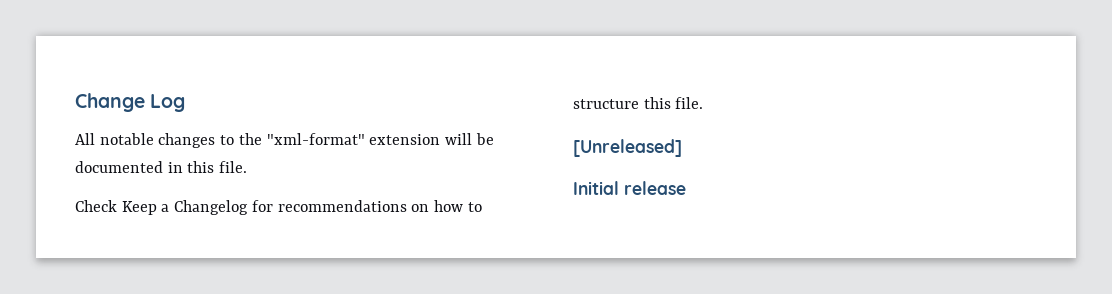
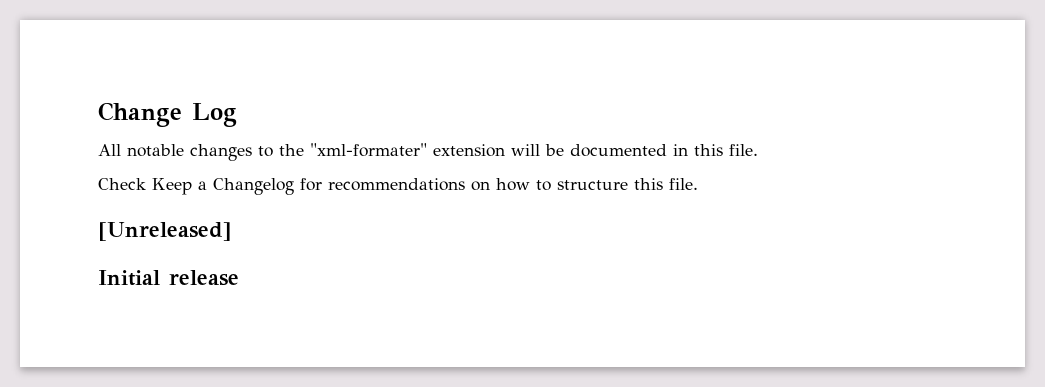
- All notable changes to the "xml-format" extension will be documented in this file.
+ All notable changes to the "xml-formater" extension will be documented in this file.

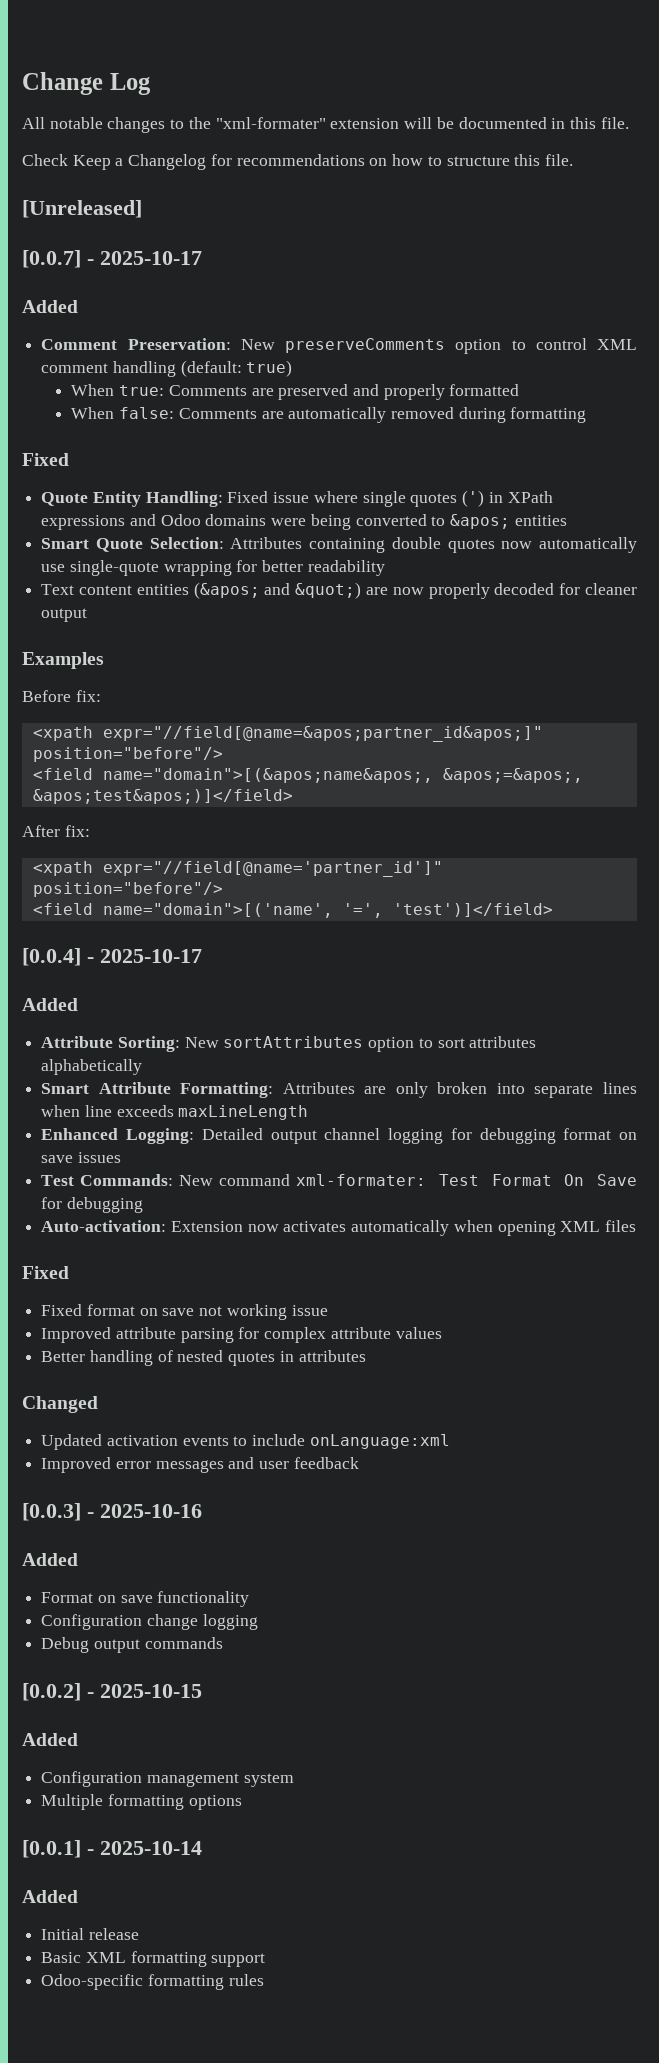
+ [0.0.7] - 2025-10-17
+ Added
+ Comment Preservation: New preserveComments option to control XML comment handling (default: true)
+ When true: Comments are preserved and properly formatted
+ When false: Comments are automatically removed during formatting
+ Fixed
+ Quote Entity Handling: Fixed issue where single quotes (') in XPath expressions and Odoo domains were being converted to &apos; entities
+ Smart Quote Selection: Attributes containing double quotes now automatically use single-quote wrapping for better readability
+ Text content entities (&apos; and &quot;) are now properly decoded for cleaner output
+ Examples
+ Before fix:
+ <xpath expr="//field[@name=&apos;partner_id&apos;]" position="before"/>
+ <field name="domain">[(&apos;name&apos;, &apos;=&apos;, &apos;test&apos;)]</field>
+ After fix:
+ <xpath expr="//field[@name='partner_id']" position="before"/>
+ <field name="domain">[('name', '=', 'test')]</field>
+ [0.0.4] - 2025-10-17
+ Added
+ Attribute Sorting: New sortAttributes option to sort attributes alphabetically
+ Smart Attribute Formatting: Attributes are only broken into separate lines when line exceeds maxLineLength
+ Enhanced Logging: Detailed output channel logging for debugging format on save issues
+ Test Commands: New command xml-formater: Test Format On Save for debugging
+ Auto-activation: Extension now activates automatically when opening XML files
+ Fixed
+ Fixed format on save not working issue
+ Improved attribute parsing for complex attribute values
+ Better handling of nested quotes in attributes
+ Changed
+ Updated activation events to include onLanguage:xml
+ Improved error messages and user feedback
+ [0.0.3] - 2025-10-16
+ Added
+ Format on save functionality
+ Configuration change logging
+ Debug output commands
+ [0.0.2] - 2025-10-15
+ Added
+ Configuration management system
+ Multiple formatting options
+ [0.0.1] - 2025-10-14
+ Added
  Initial release
+ Basic XML formatting support
+ Odoo-specific formatting rules

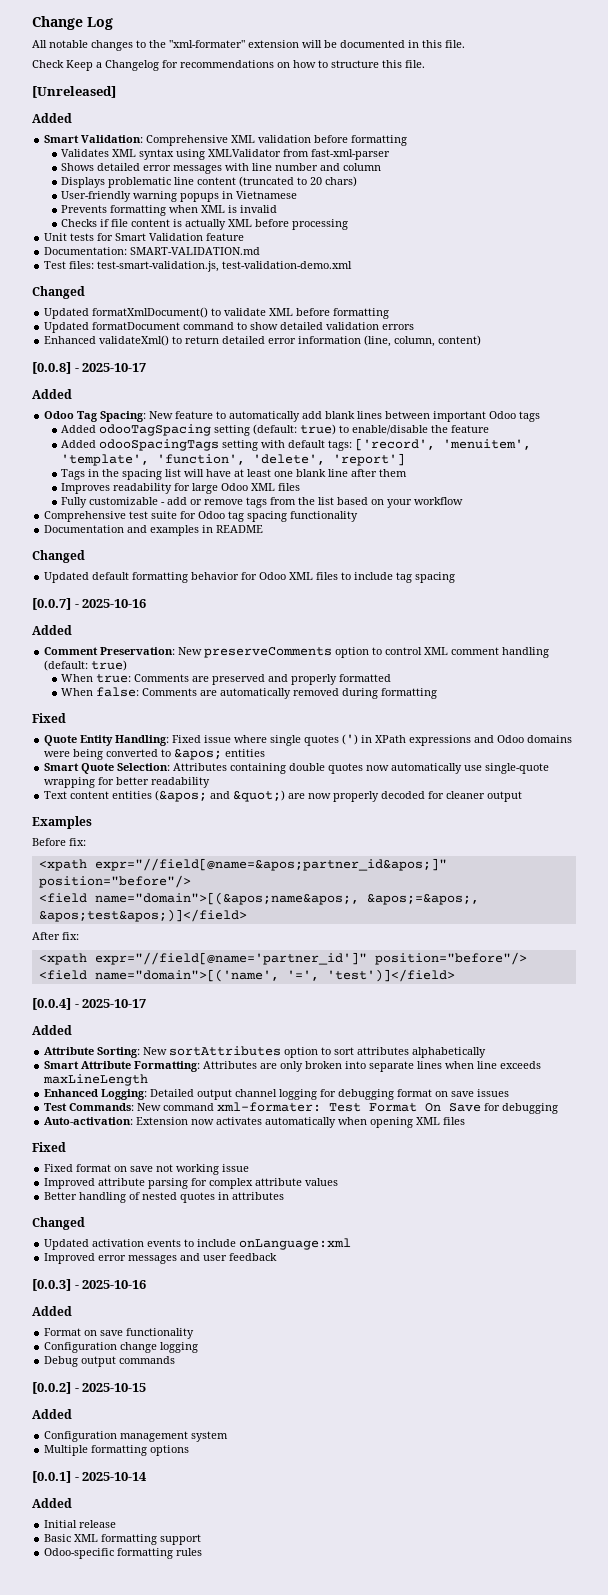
  [Unreleased]
+ Added
+ Smart Validation: Comprehensive XML validation before formatting
+ Validates XML syntax using XMLValidator from fast-xml-parser
+ Shows detailed error messages with line number and column
+ Displays problematic line content (truncated to 20 chars)
+ User-friendly warning popups in Vietnamese
+ Prevents formatting when XML is invalid
+ Checks if file content is actually XML before processing
+ Unit tests for Smart Validation feature
+ Documentation: SMART-VALIDATION.md
+ Test files: test-smart-validation.js, test-validation-demo.xml
+ Changed
+ Updated formatXmlDocument() to validate XML before formatting
+ Updated formatDocument command to show detailed validation errors
+ Enhanced validateXml() to return detailed error information (line, column, content)
+ [0.0.8] - 2025-10-17
+ Added
+ Odoo Tag Spacing: New feature to automatically add blank lines between important Odoo tags
+ Added odooTagSpacing setting (default: true) to enable/disable the feature
+ Added odooSpacingTags setting with default tags: ['record', 'menuitem', 'template', 'function', 'delete', 'report']
+ Tags in the spacing list will have at least one blank line after them
+ Improves readability for large Odoo XML files
+ Fully customizable - add or remove tags from the list based on your workflow
+ Comprehensive test suite for Odoo tag spacing functionality
+ Documentation and examples in README
+ Changed
+ Updated default formatting behavior for Odoo XML files to include tag spacing
- [0.0.7] - 2025-10-17
+ [0.0.7] - 2025-10-16

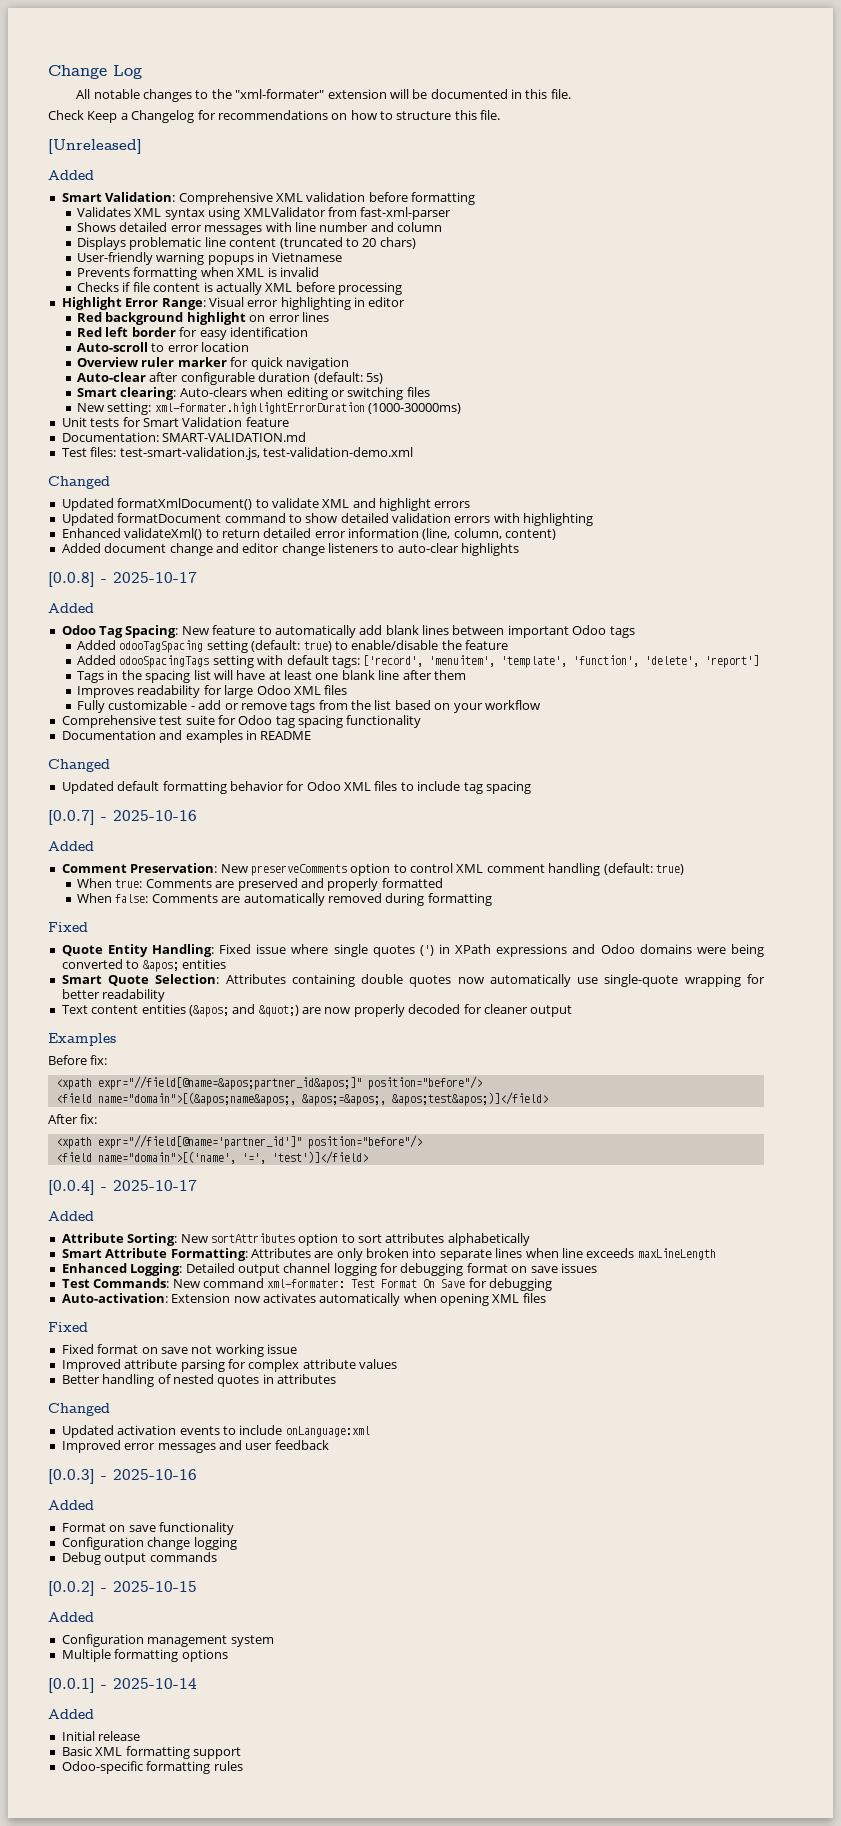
+ Highlight Error Range: Visual error highlighting in editor
+ Red background highlight on error lines
+ Red left border for easy identification
+ Auto-scroll to error location
+ Overview ruler marker for quick navigation
+ Auto-clear after configurable duration (default: 5s)
+ Smart clearing: Auto-clears when editing or switching files
+ New setting: xml-formater.highlightErrorDuration (1000-30000ms)
- Updated formatXmlDocument() to validate XML before formatting
+ Updated formatXmlDocument() to validate XML and highlight errors
- Updated formatDocument command to show detailed validation errors
+ Updated formatDocument command to show detailed validation errors with highlighting
+ Added document change and editor change listeners to auto-clear highlights

